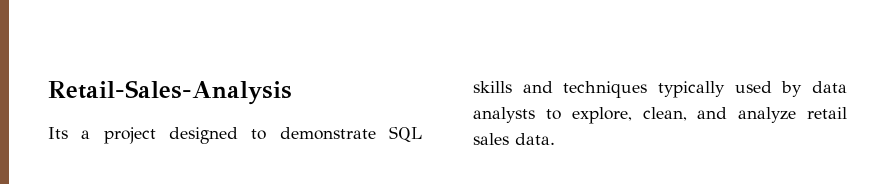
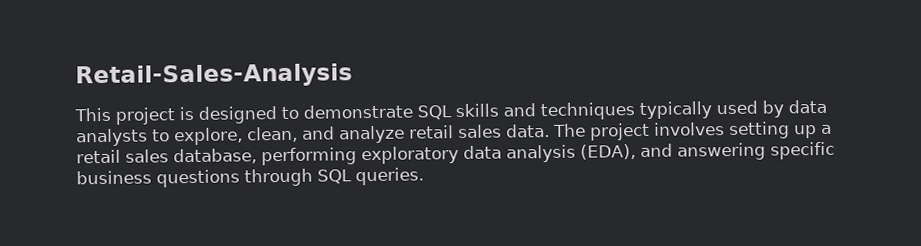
- Its a project designed to demonstrate SQL skills and techniques typically used by data analysts to explore, clean, and analyze retail sales data.
+ This project is designed to demonstrate SQL skills and techniques typically used by data analysts to explore, clean, and analyze retail sales data.
+ The project involves setting up a retail sales database, performing exploratory data analysis (EDA), and answering specific business questions through SQL queries.

